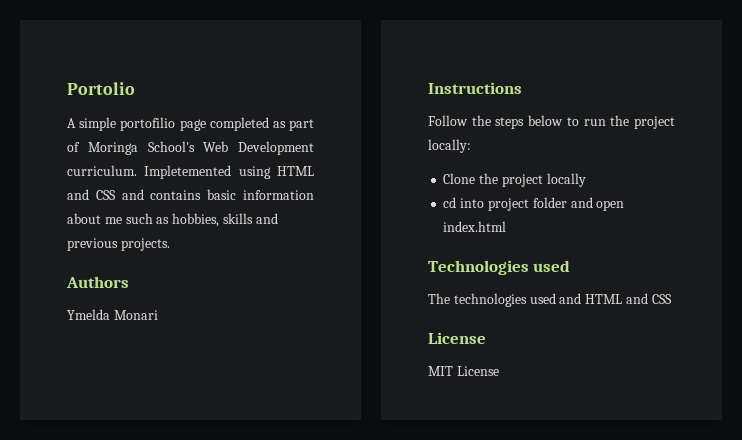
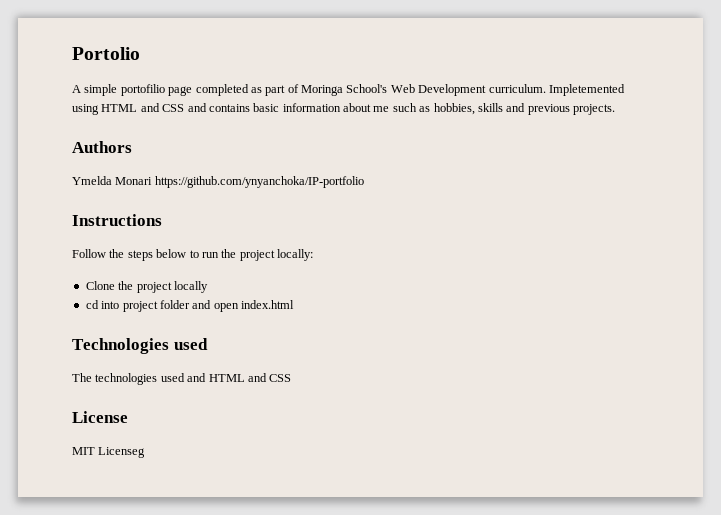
- Ymelda Monari
+ Ymelda Monari https://github.com/ynyanchoka/IP-portfolio
- MIT License
+ MIT Licenseg

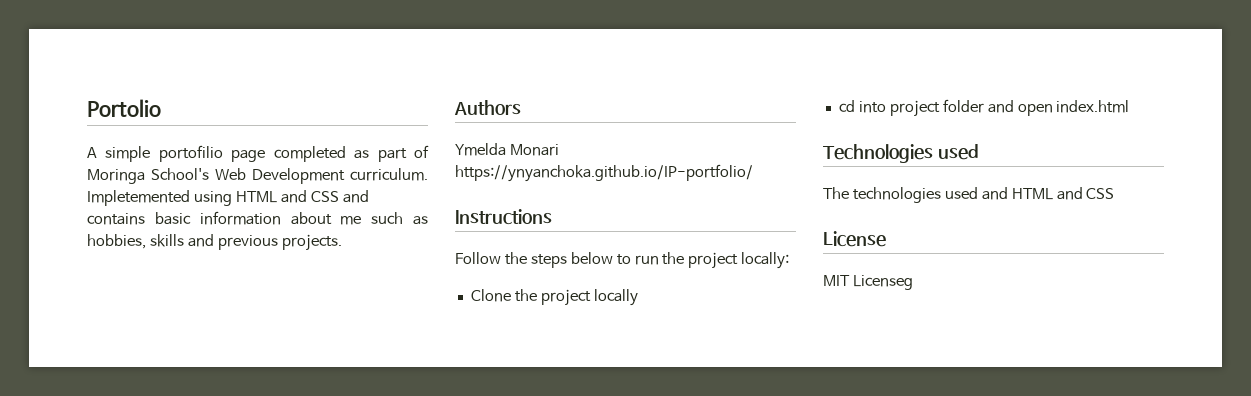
- Ymelda Monari https://github.com/ynyanchoka/IP-portfolio
+ Ymelda Monari https://ynyanchoka.github.io/IP-portfolio/

